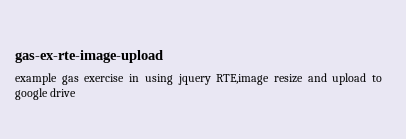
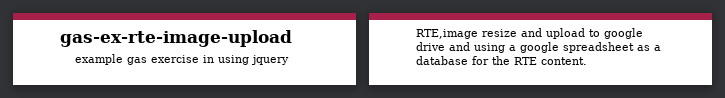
- example gas exercise in using jquery RTE,image resize and upload to google drive
+ example gas exercise in using jquery RTE,image resize and upload to google drive and using a google spreadsheet as a database for the RTE content.

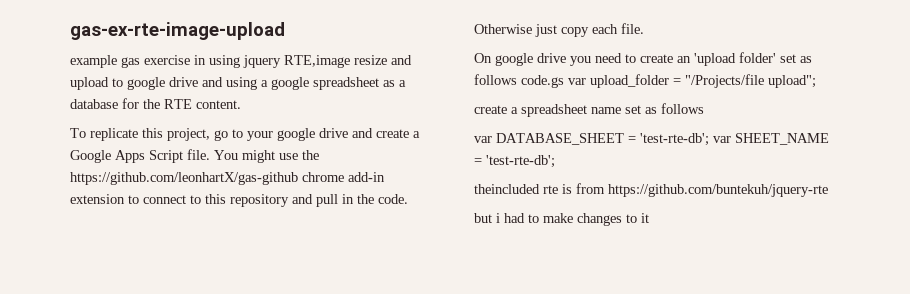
+ To replicate this project, go to your google drive and create a Google Apps Script file. You might use the https://github.com/leonhartX/gas-github chrome add-in extension to connect to this repository and pull in the code. Otherwise just copy each file.
+ On google drive you need to create an 'upload folder' set as follows code.gs var upload_folder = "/Projects/file upload";
+ create a spreadsheet name set as follows
+ var DATABASE_SHEET = 'test-rte-db'; var SHEET_NAME = 'test-rte-db';
+ theincluded rte is from https://github.com/buntekuh/jquery-rte
+ but i had to make changes to it

